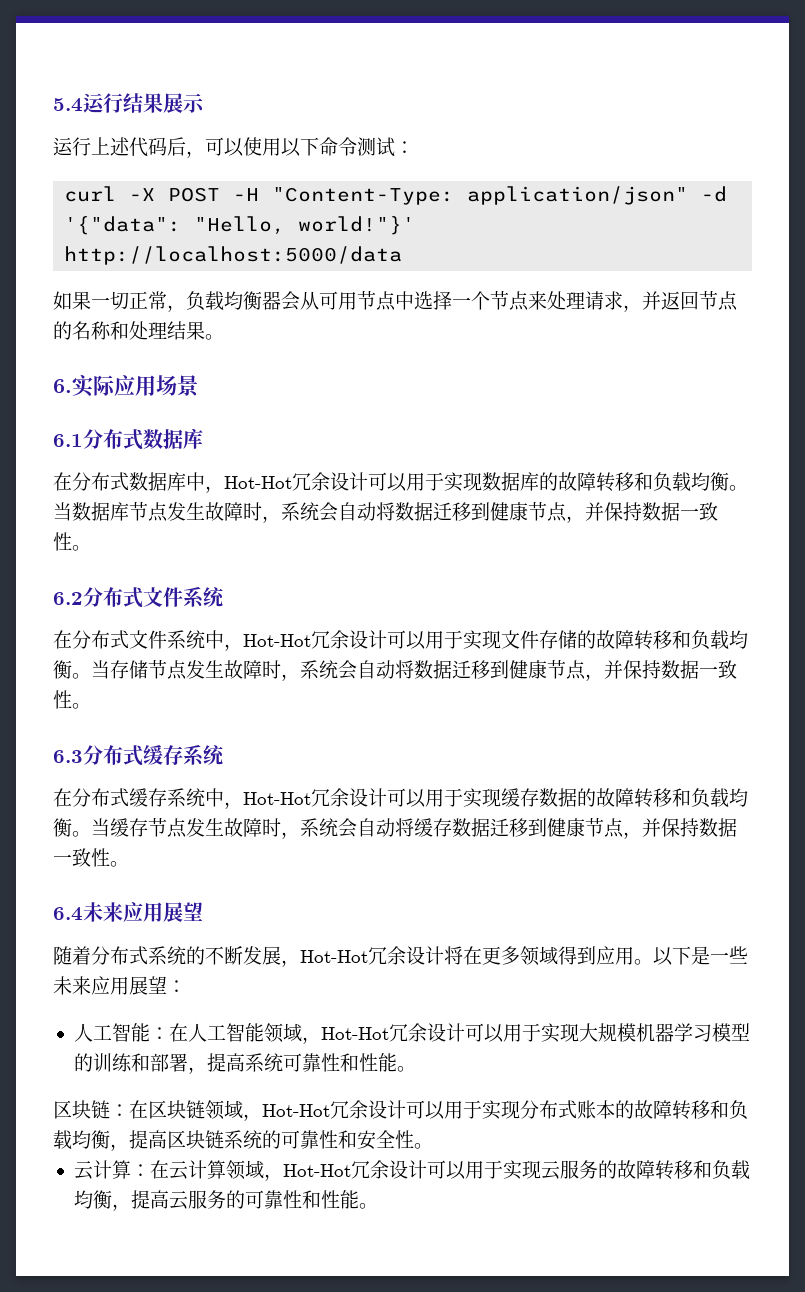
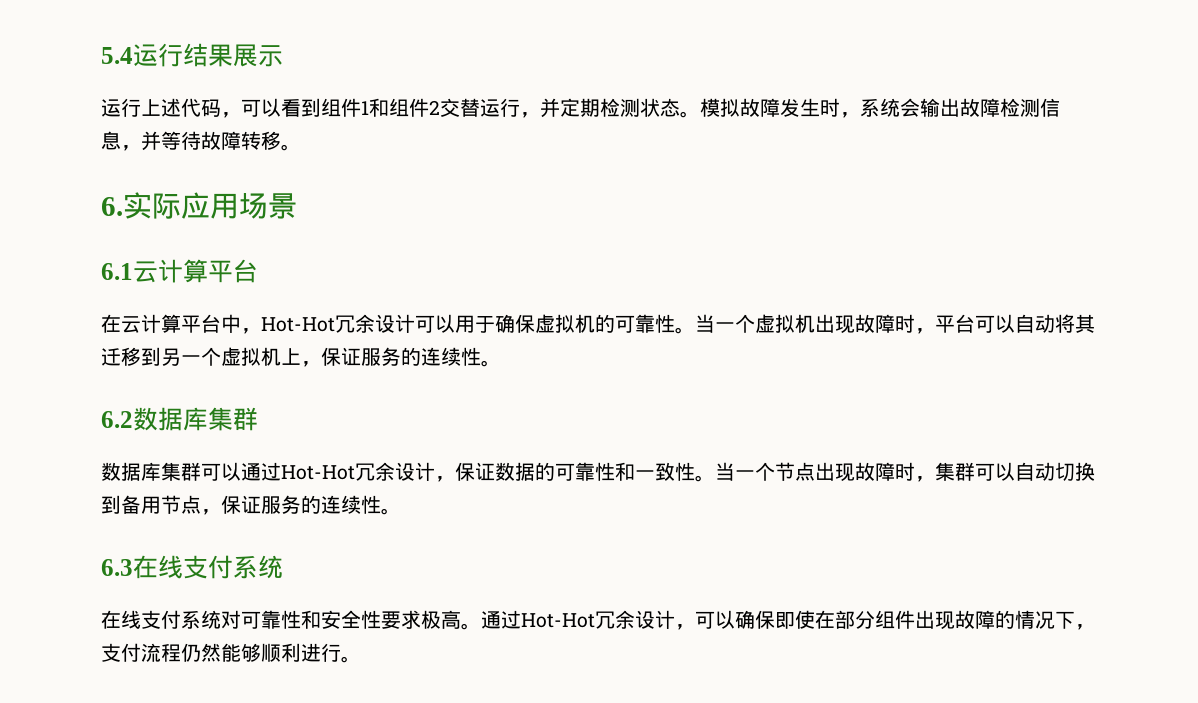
- 运行上述代码后，可以使用以下命令测试：
- curl -X POST -H "Content-Type: application/json" -d '{"data": "Hello, world!"}' http://localhost:5000/data
- 如果一切正常，负载均衡器会从可用节点中选择一个节点来处理请求，并返回节点的名称和处理结果。
+ 运行上述代码，可以看到组件1和组件2交替运行，并定期检测状态。模拟故障发生时，系统会输出故障检测信息，并等待故障转移。
- 6.1分布式数据库
- 在分布式数据库中，Hot-Hot冗余设计可以用于实现数据库的故障转移和负载均衡。当数据库节点发生故障时，系统会自动将数据迁移到健康节点，并保持数据一致性。
- 6.2分布式文件系统
- 在分布式文件系统中，Hot-Hot冗余设计可以用于实现文件存储的故障转移和负载均衡。当存储节点发生故障时，系统会自动将数据迁移到健康节点，并保持数据一致性。
+ 6.1云计算平台
+ 在云计算平台中，Hot-Hot冗余设计可以用于确保虚拟机的可靠性。当一个虚拟机出现故障时，平台可以自动将其迁移到另一个虚拟机上，保证服务的连续性。
+ 6.2数据库集群
+ 数据库集群可以通过Hot-Hot冗余设计，保证数据的可靠性和一致性。当一个节点出现故障时，集群可以自动切换到备用节点，保证服务的连续性。
- 6.3分布式缓存系统
- 在分布式缓存系统中，Hot-Hot冗余设计可以用于实现缓存数据的故障转移和负载均衡。当缓存节点发生故障时，系统会自动将缓存数据迁移到健康节点，并保持数据一致性。
- 6.4未来应用展望
- 随着分布式系统的不断发展，Hot-Hot冗余设计将在更多领域得到应用。以下是一些未来应用展望：
- 人工智能：在人工智能领域，Hot-Hot冗余设计可以用于实现大规模机器学习模型的训练和部署，提高系统可靠性和性能。
- 区块链：在区块链领域，Hot-Hot冗余设计可以用于实现分布式账本的故障转移和负载均衡，提高区块链系统的可靠性和安全性。
- 云计算：在云计算领域，Hot-Hot冗余设计可以用于实现云服务的故障转移和负载均衡，提高云服务的可靠性和性能。
+ 6.3在线支付系统
+ 在线支付系统对可靠性和安全性要求极高。通过Hot-Hot冗余设计，可以确保即使在部分组件出现故障的情况下，支付流程仍然能够顺利进行。

